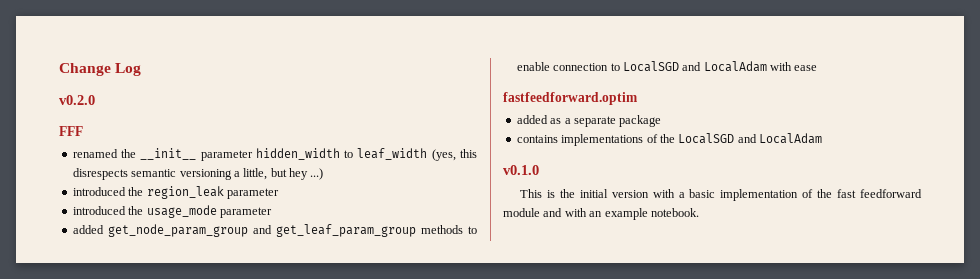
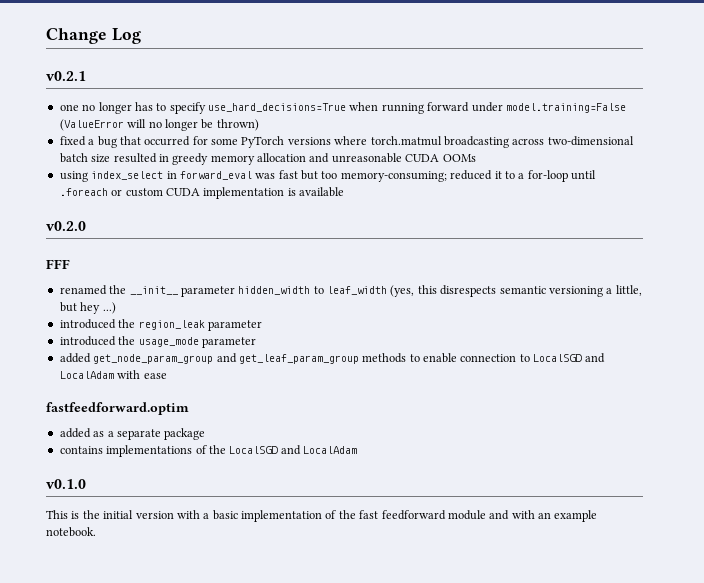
+ v0.2.1
+ one no longer has to specify use_hard_decisions=True when running forward under model.training=False (ValueError will no longer be thrown)
+ fixed a bug that occurred for some PyTorch versions where torch.matmul broadcasting across two-dimensional batch size resulted in greedy memory allocation and unreasonable CUDA OOMs
+ using index_select in forward_eval was fast but too memory-consuming; reduced it to a for-loop until .foreach or custom CUDA implementation is available

